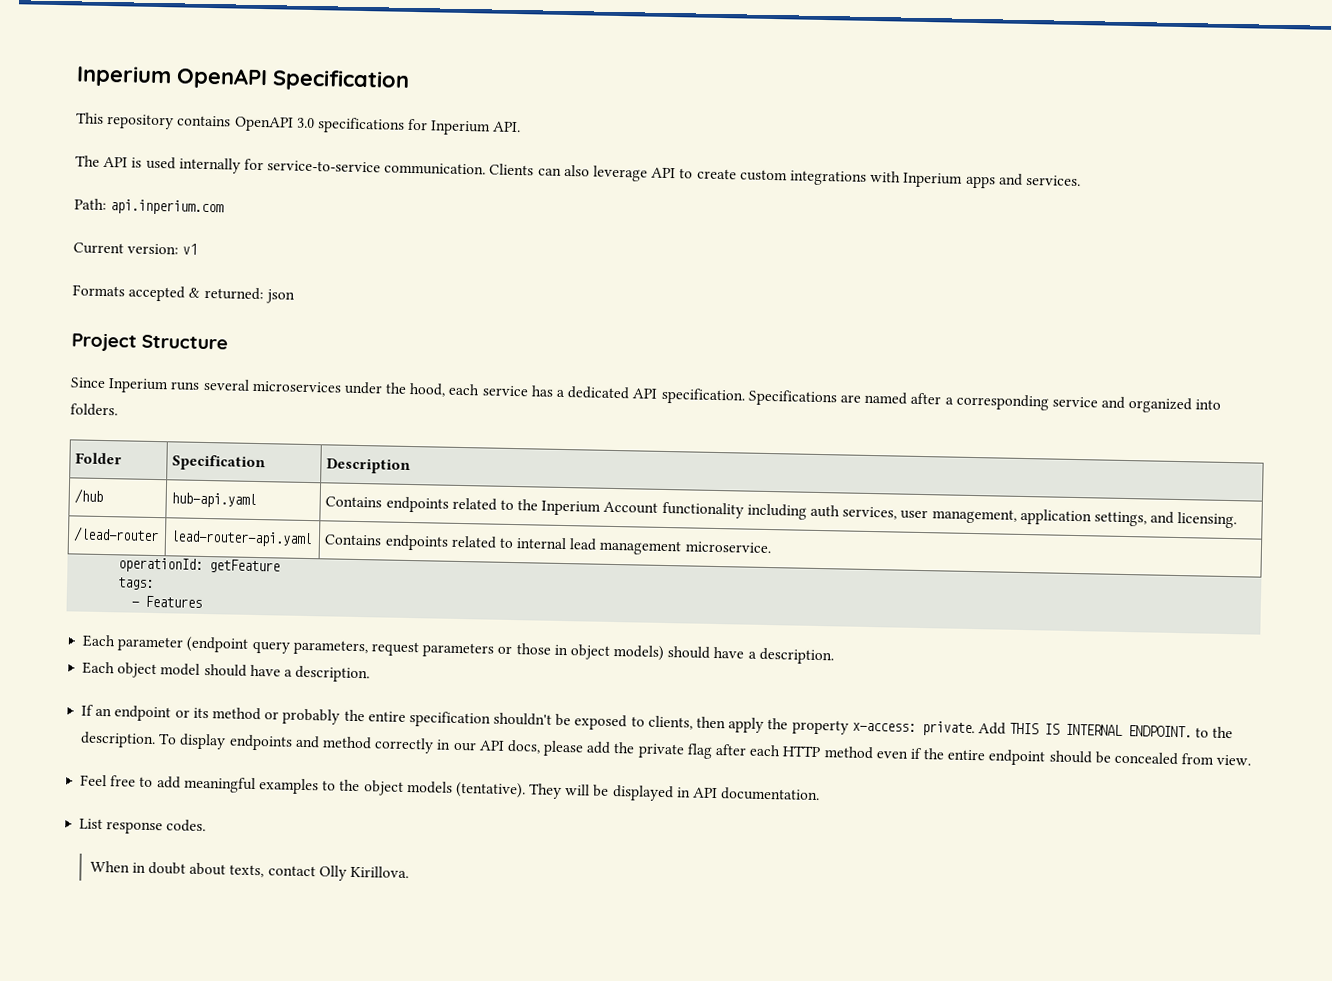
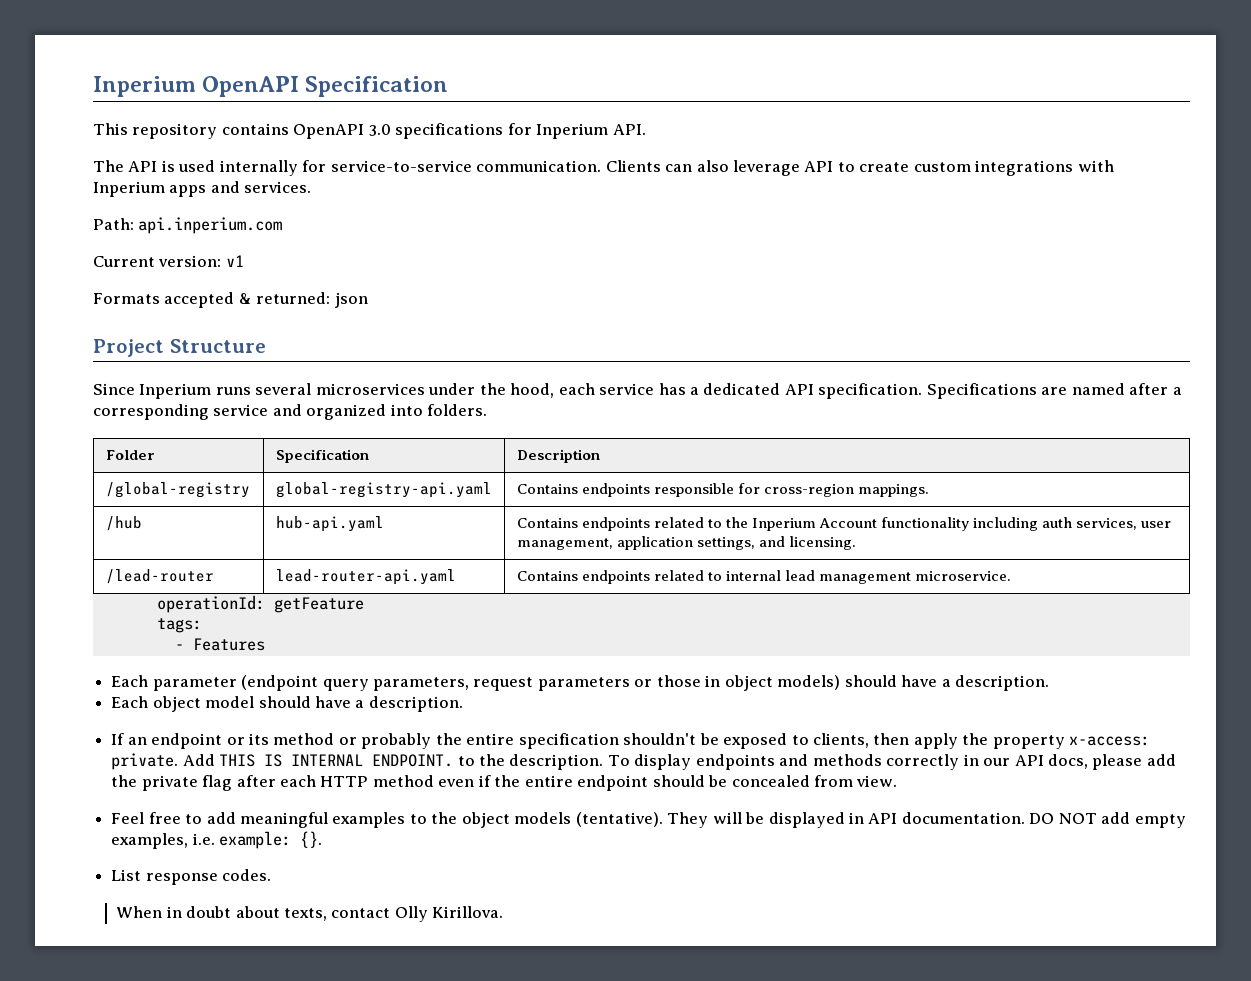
+ /global-registry | global-registry-api.yaml | Contains endpoints responsible for cross-region mappings.
- To display endpoints and method correctly in our API docs, please add the private flag after each HTTP method even if the entire endpoint should be concealed from view.
+ To display endpoints and methods correctly in our API docs, please add the private flag after each HTTP method even if the entire endpoint should be concealed from view.
+ DO NOT add empty examples, i.e. example: {}.

